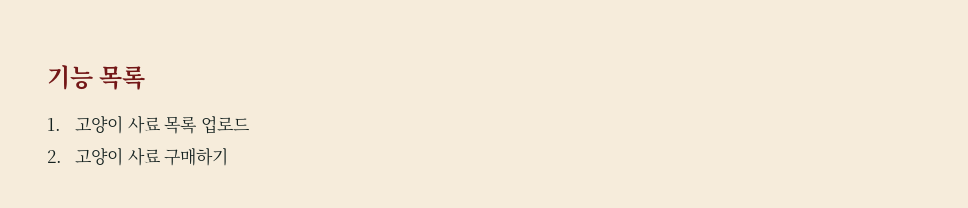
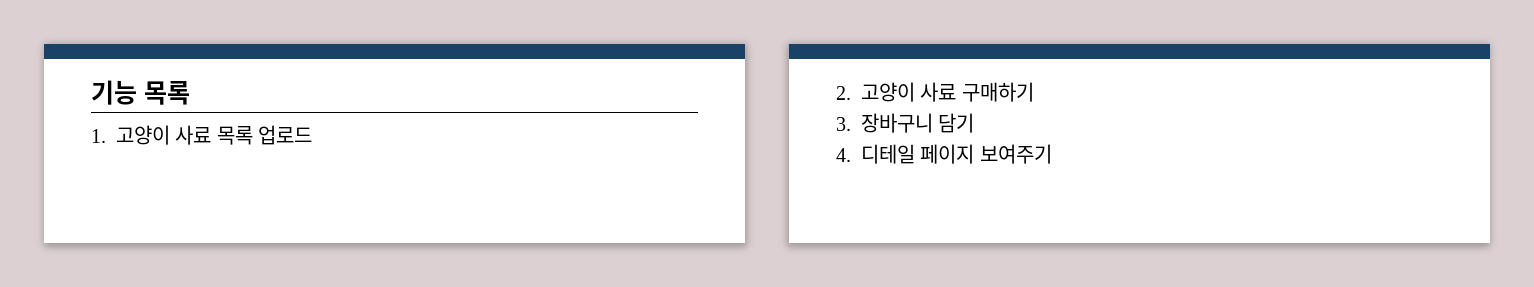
+ 3. 장바구니 담기
+ 4. 디테일 페이지 보여주기

